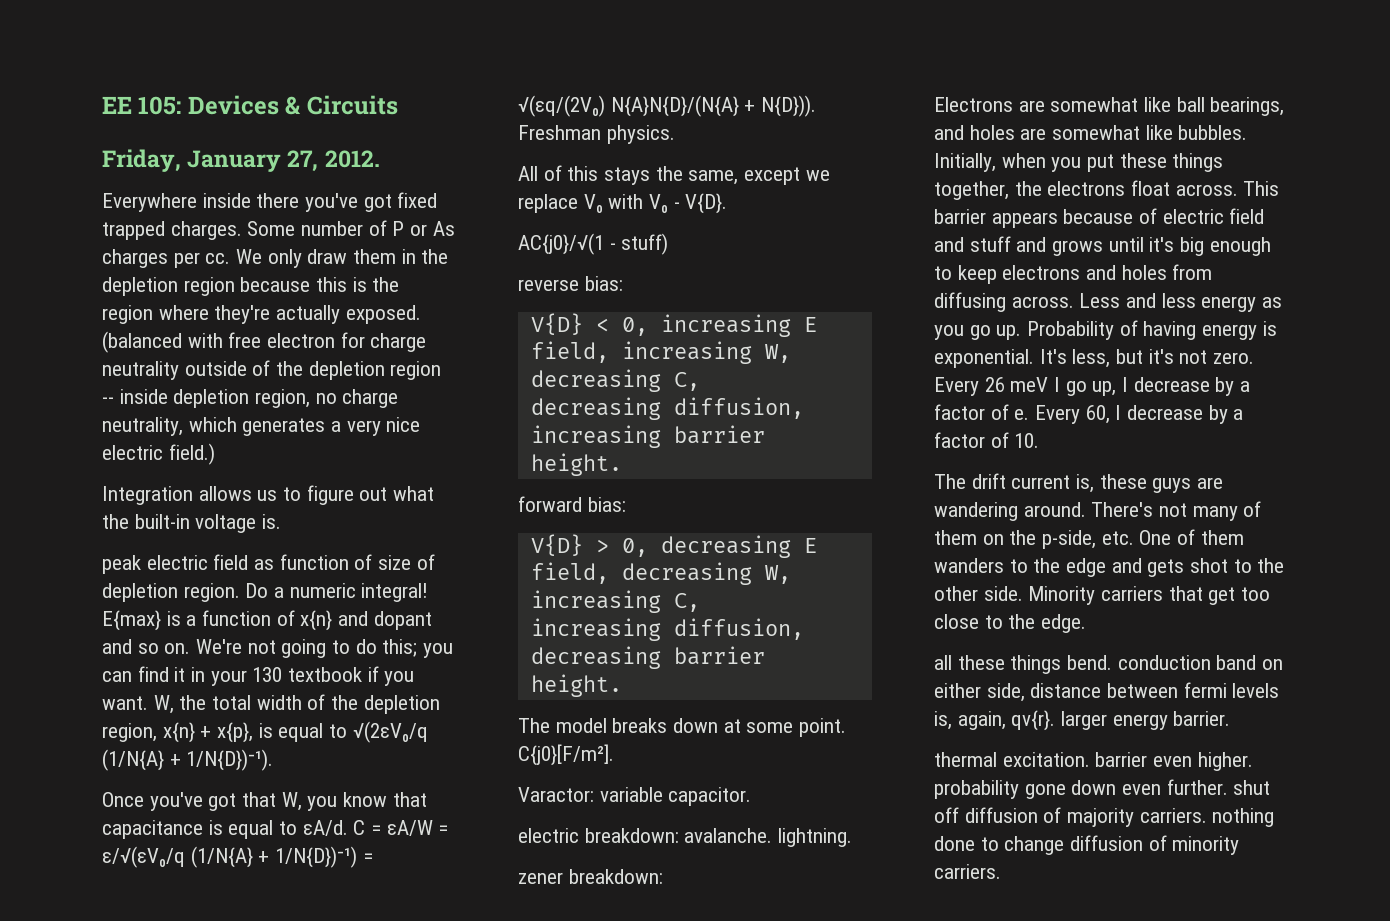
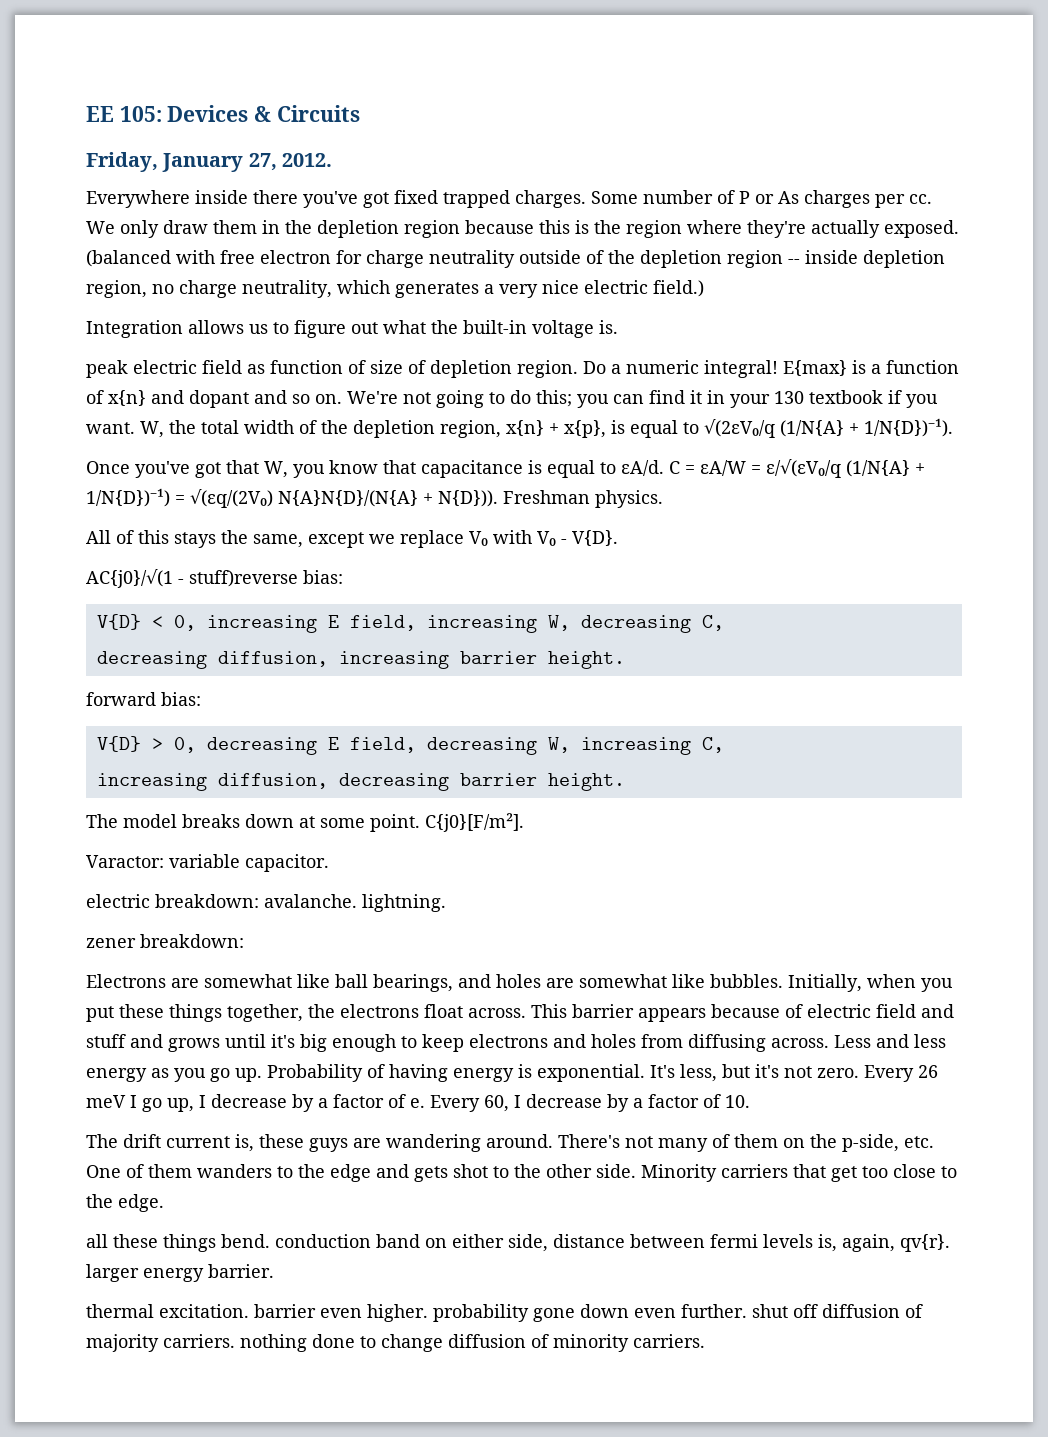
- AC{j0}/√(1 - stuff)
- reverse bias:
+ AC{j0}/√(1 - stuff)reverse bias:

